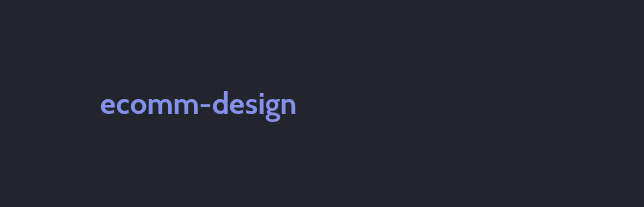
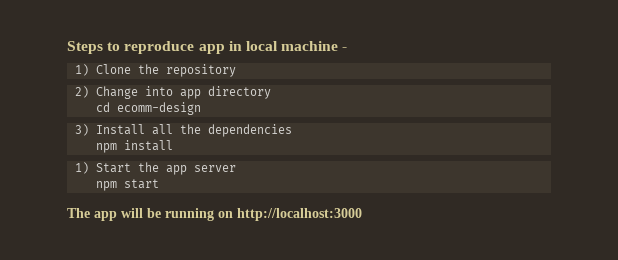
- ecomm-design
+ Steps to reproduce app in local machine -
+ 1) Clone the repository
+ 2) Change into app directory
+ cd ecomm-design
+ 3) Install all the dependencies
+ npm install
+ 1) Start the app server
+ npm start
+ The app will be running on http://localhost:3000

